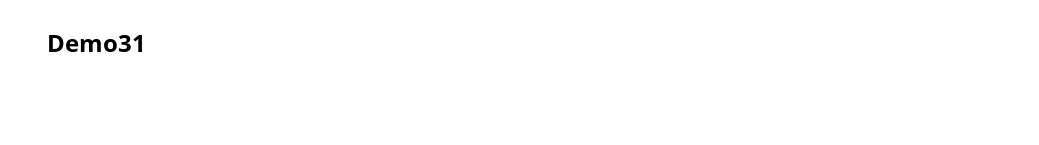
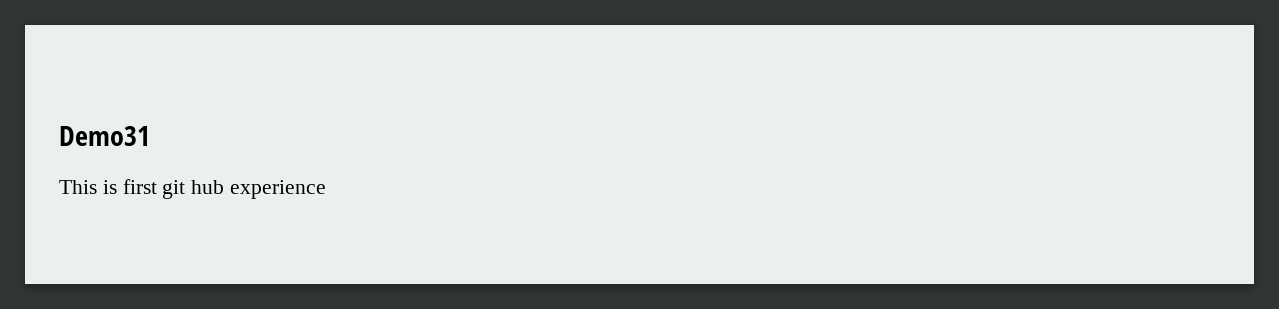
+ This is first git hub experience

